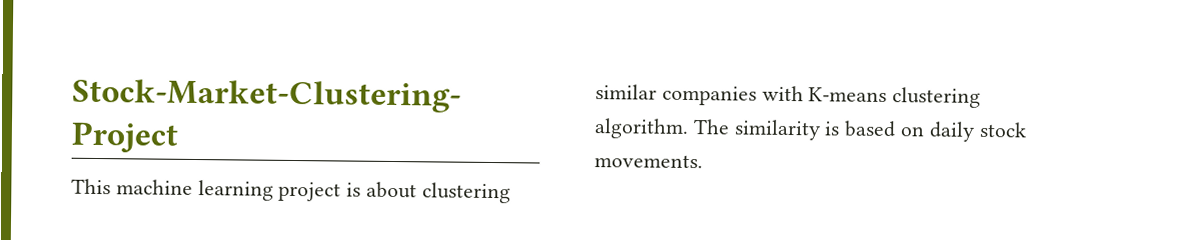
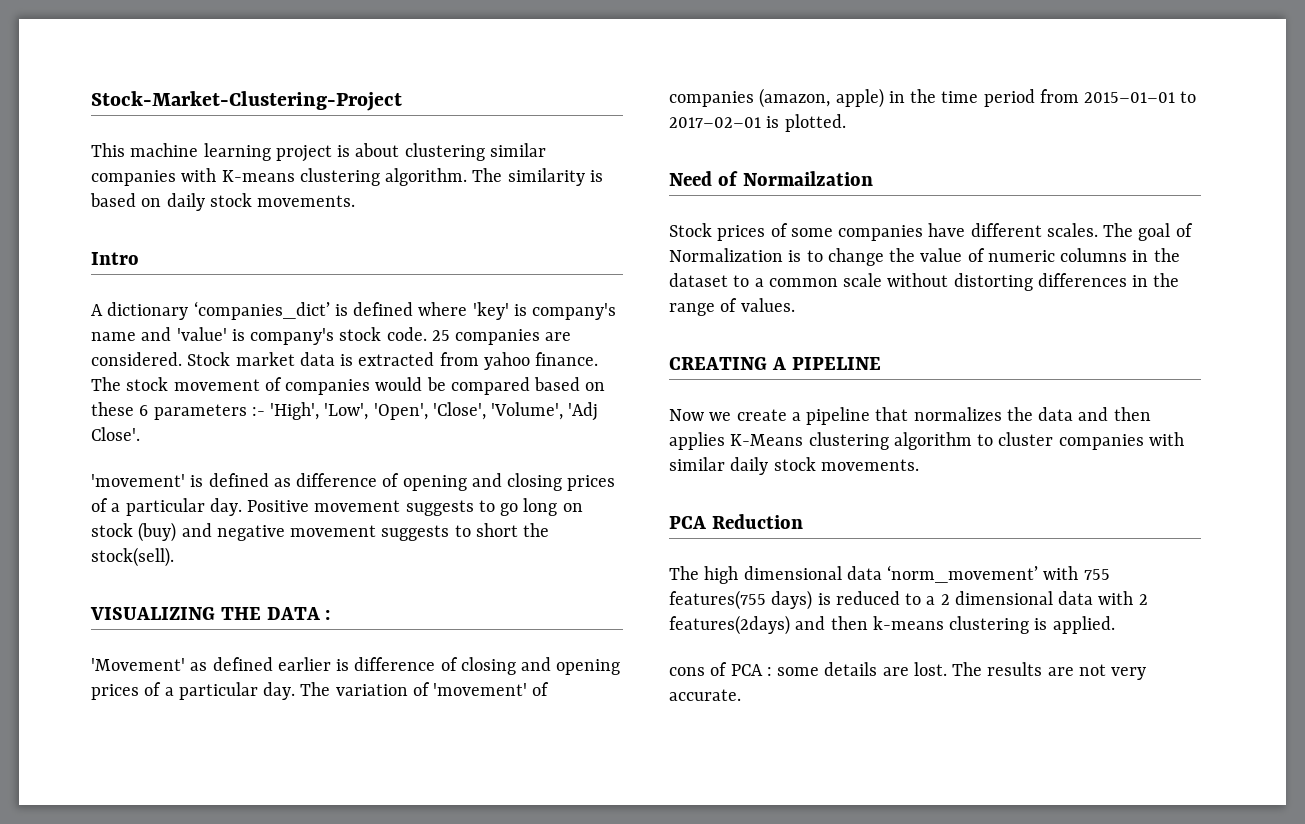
+ Intro
+ A dictionary ‘companies_dict’ is defined where 'key' is company's name and 'value' is company's stock code. 25 companies are considered. Stock market data is extracted from yahoo finance. The stock movement of companies would be compared based on these 6 parameters :- 'High', 'Low', 'Open', 'Close', 'Volume', 'Adj Close'.
+ 'movement' is defined as difference of opening and closing prices of a particular day. Positive movement suggests to go long on stock (buy) and negative movement suggests to short the stock(sell).
+ VISUALIZING THE DATA :
+ 'Movement' as defined earlier is difference of closing and opening prices of a particular day. The variation of 'movement' of companies (amazon, apple) in the time period from 2015–01–01 to 2017–02–01 is plotted.
+ Need of Normailzation
+ Stock prices of some companies have different scales. The goal of Normalization is to change the value of numeric columns in the dataset to a common scale without distorting differences in the range of values.
+ CREATING A PIPELINE
+ Now we create a pipeline that normalizes the data and then applies K-Means clustering algorithm to cluster companies with similar daily stock movements.
+ PCA Reduction
+ The high dimensional data ‘norm_movement’ with 755 features(755 days) is reduced to a 2 dimensional data with 2 features(2days) and then k-means clustering is applied.
+ cons of PCA : some details are lost. The results are not very accurate.

